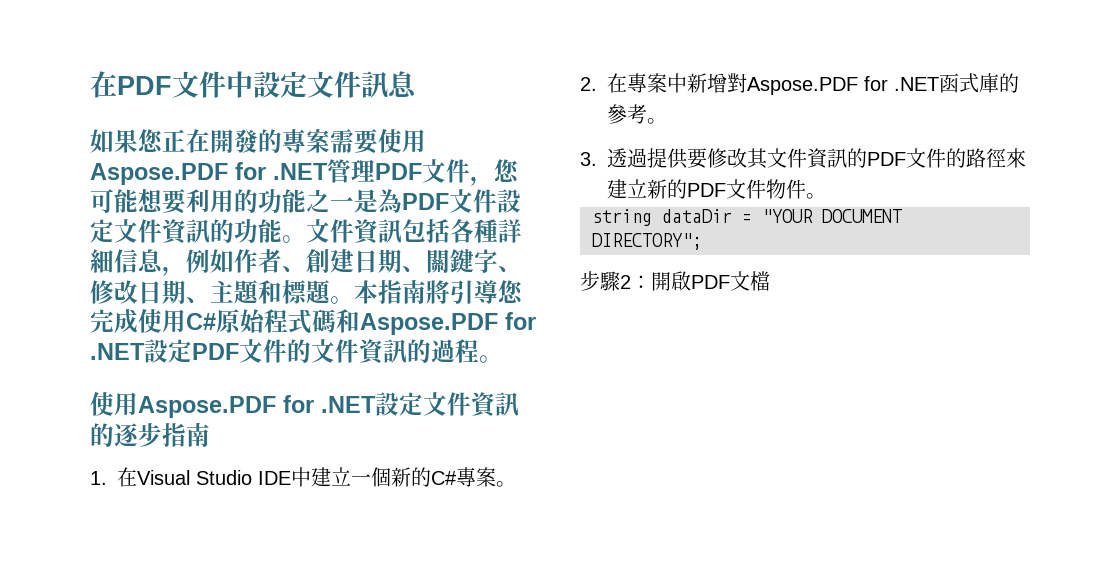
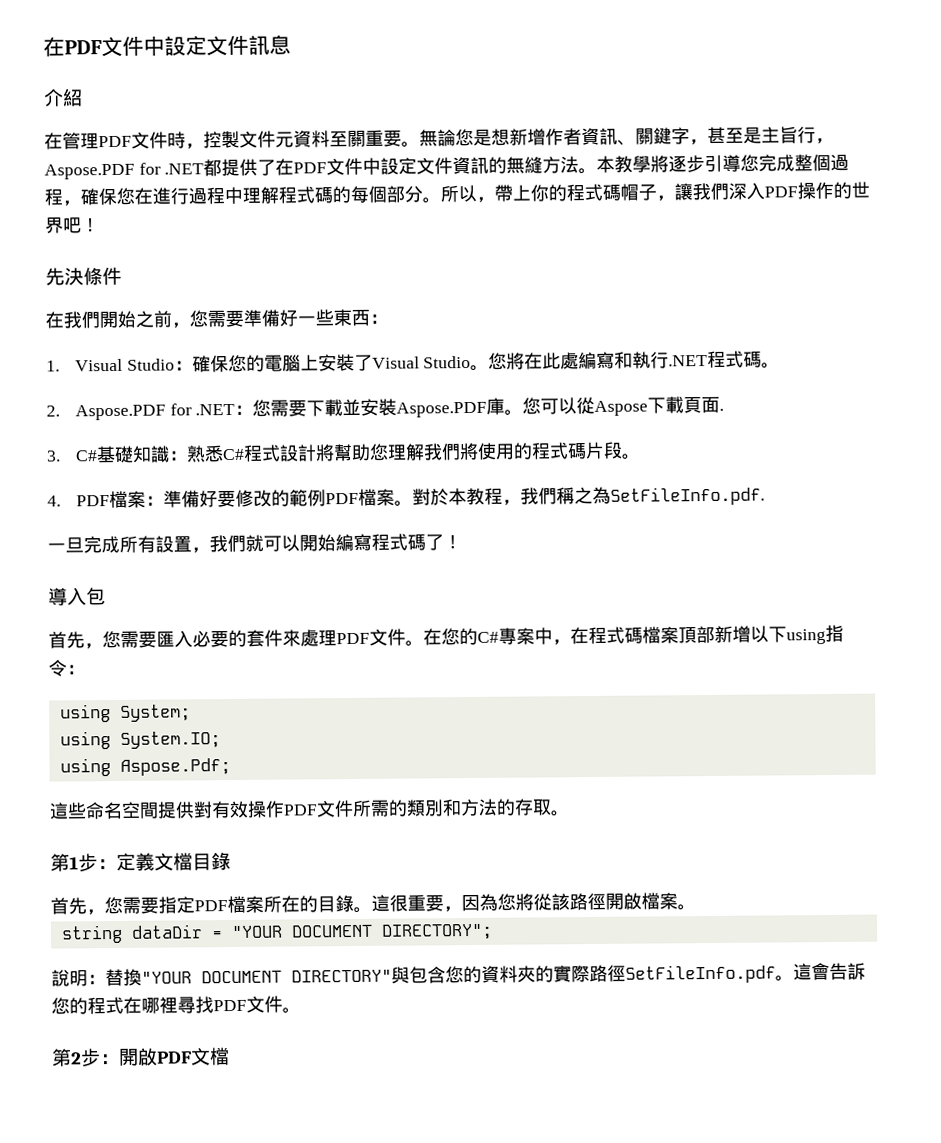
- 如果您正在開發的專案需要使用Aspose.PDF for .NET管理PDF文件，您可能想要利用的功能之一是為PDF文件設定文件資訊的功能。文件資訊包括各種詳細信息，例如作者、創建日期、關鍵字、修改日期、主題和標題。本指南將引導您完成使用C#原始程式碼和Aspose.PDF for .NET設定PDF文件的文件資訊的過程。
- 使用Aspose.PDF for .NET設定文件資訊的逐步指南
- 1.在Visual Studio IDE中建立一個新的C#專案。
- 2.在專案中新增對Aspose.PDF for .NET函式庫的參考。
- 3.透過提供要修改其文件資訊的PDF文件的路徑來建立新的PDF文件物件。
+ 介紹
+ 在管理PDF文件時，控製文件元資料至關重要。無論您是想新增作者資訊、關鍵字，甚至是主旨行，Aspose.PDF for .NET都提供了在PDF文件中設定文件資訊的無縫方法。本教學將逐步引導您完成整個過程，確保您在進行過程中理解程式碼的每個部分。所以，帶上你的程式碼帽子，讓我們深入PDF操作的世界吧！
+ 先決條件
+ 在我們開始之前，您需要準備好一些東西：
+ 1. Visual Studio：確保您的電腦上安裝了Visual Studio。您將在此處編寫和執行.NET程式碼。
+ 2. Aspose.PDF for .NET：您需要下載並安裝Aspose.PDF庫。您可以從Aspose下載頁面.
+ 3. C#基礎知識：熟悉C#程式設計將幫助您理解我們將使用的程式碼片段。
+ 4. PDF檔案：準備好要修改的範例PDF檔案。對於本教程，我們稱之為SetFileInfo.pdf.
+ 一旦完成所有設置，我們就可以開始編寫程式碼了！
+ 導入包
+ 首先，您需要匯入必要的套件來處理PDF文件。在您的C#專案中，在程式碼檔案頂部新增以下using指令：
+ using System;
+ using System.IO;
+ using Aspose.Pdf;
+ 這些命名空間提供對有效操作PDF文件所需的類別和方法的存取。
+ 第1步：定義文檔目錄
+ 首先，您需要指定PDF檔案所在的目錄。這很重要，因為您將從該路徑開啟檔案。
- 步驟2：開啟PDF文檔
+ 說明：替換"YOUR DOCUMENT DIRECTORY"與包含您的資料夾的實際路徑SetFileInfo.pdf。這會告訴您的程式在哪裡尋找PDF文件。
+ 第2步：開啟PDF文檔

